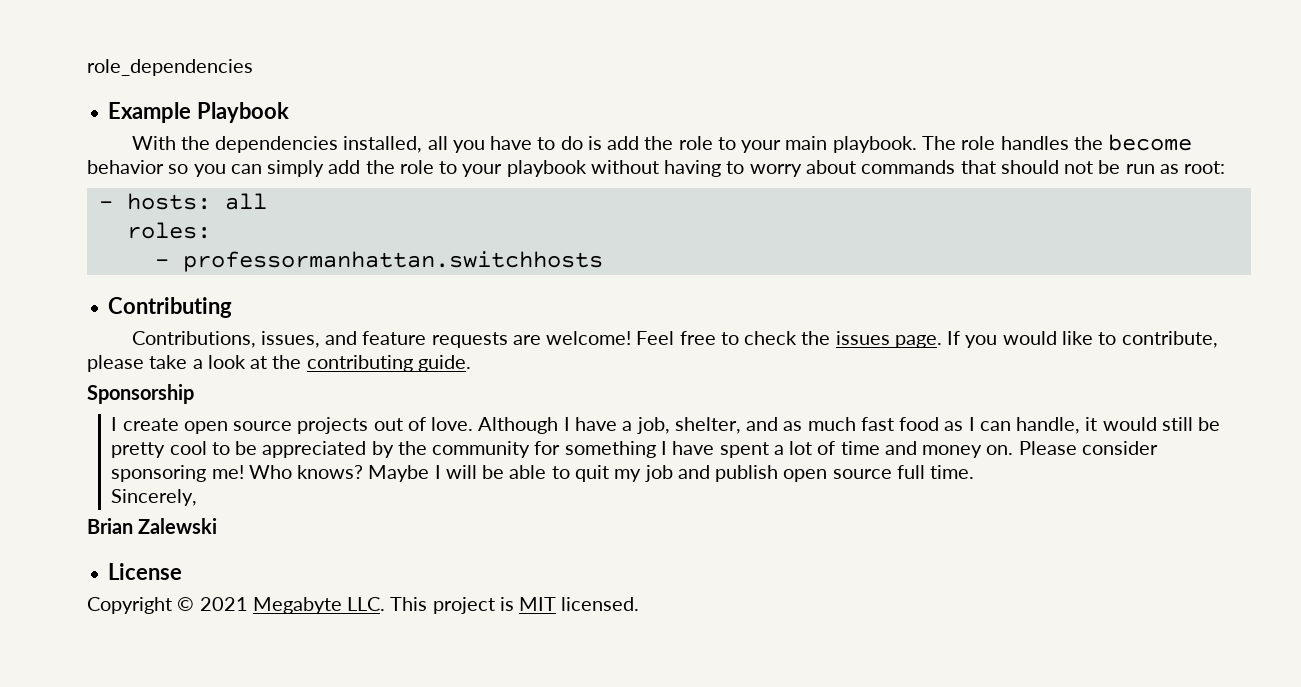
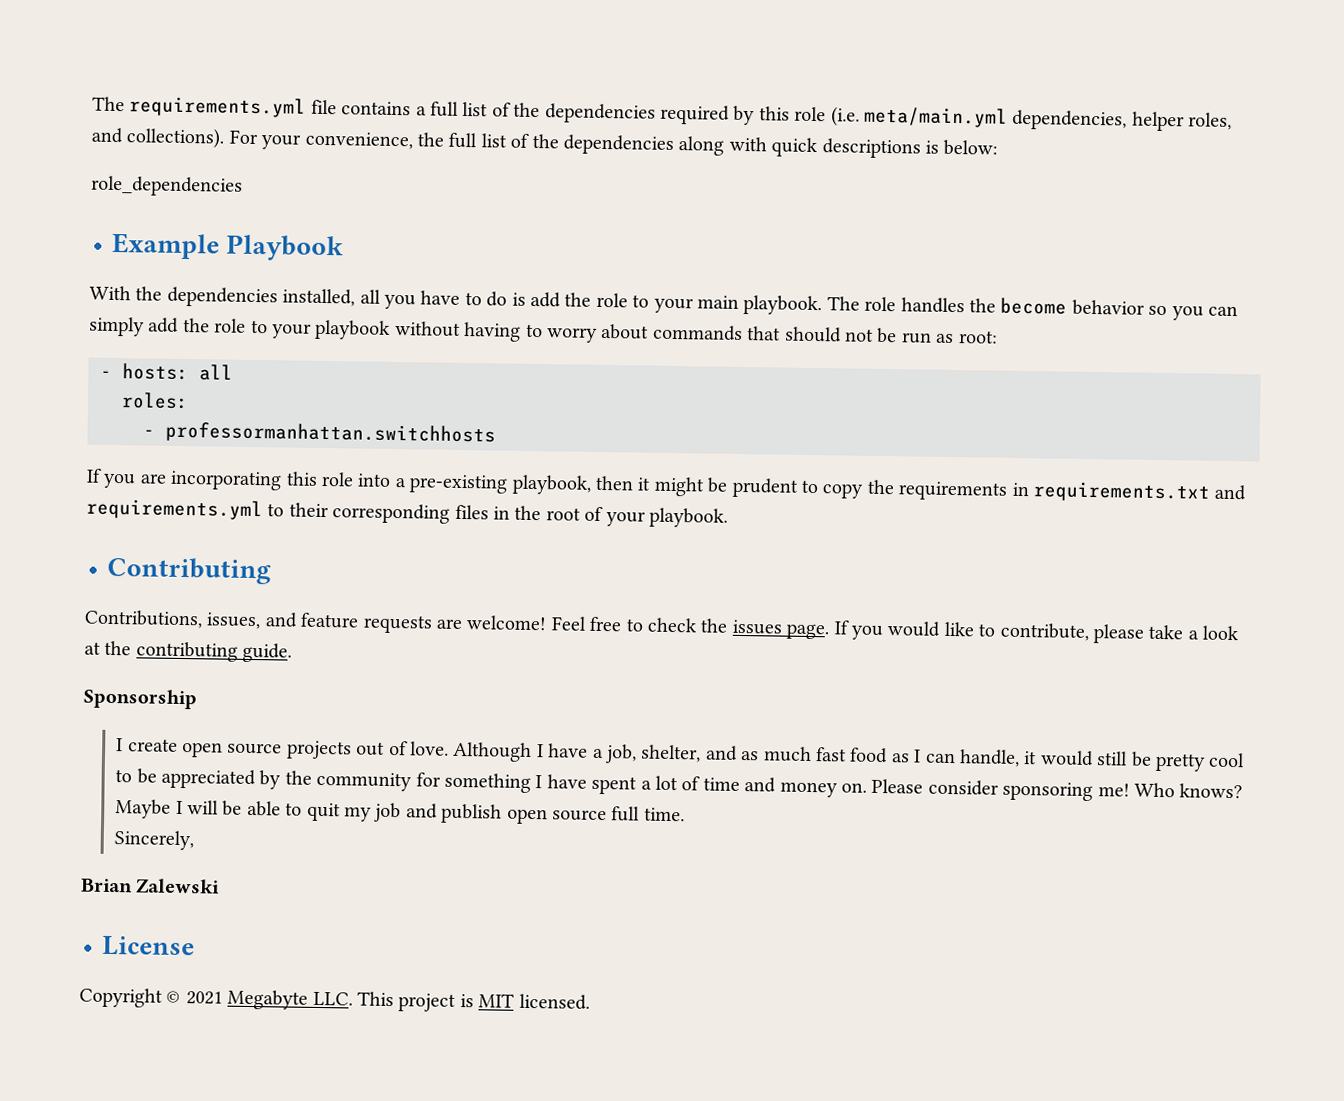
+ The requirements.yml file contains a full list of the dependencies required by this role (i.e. meta/main.yml dependencies, helper roles, and collections). For your convenience, the full list of the dependencies along with quick descriptions is below:
+ If you are incorporating this role into a pre-existing playbook, then it might be prudent to copy the requirements in requirements.txt and requirements.yml to their corresponding files in the root of your playbook.

